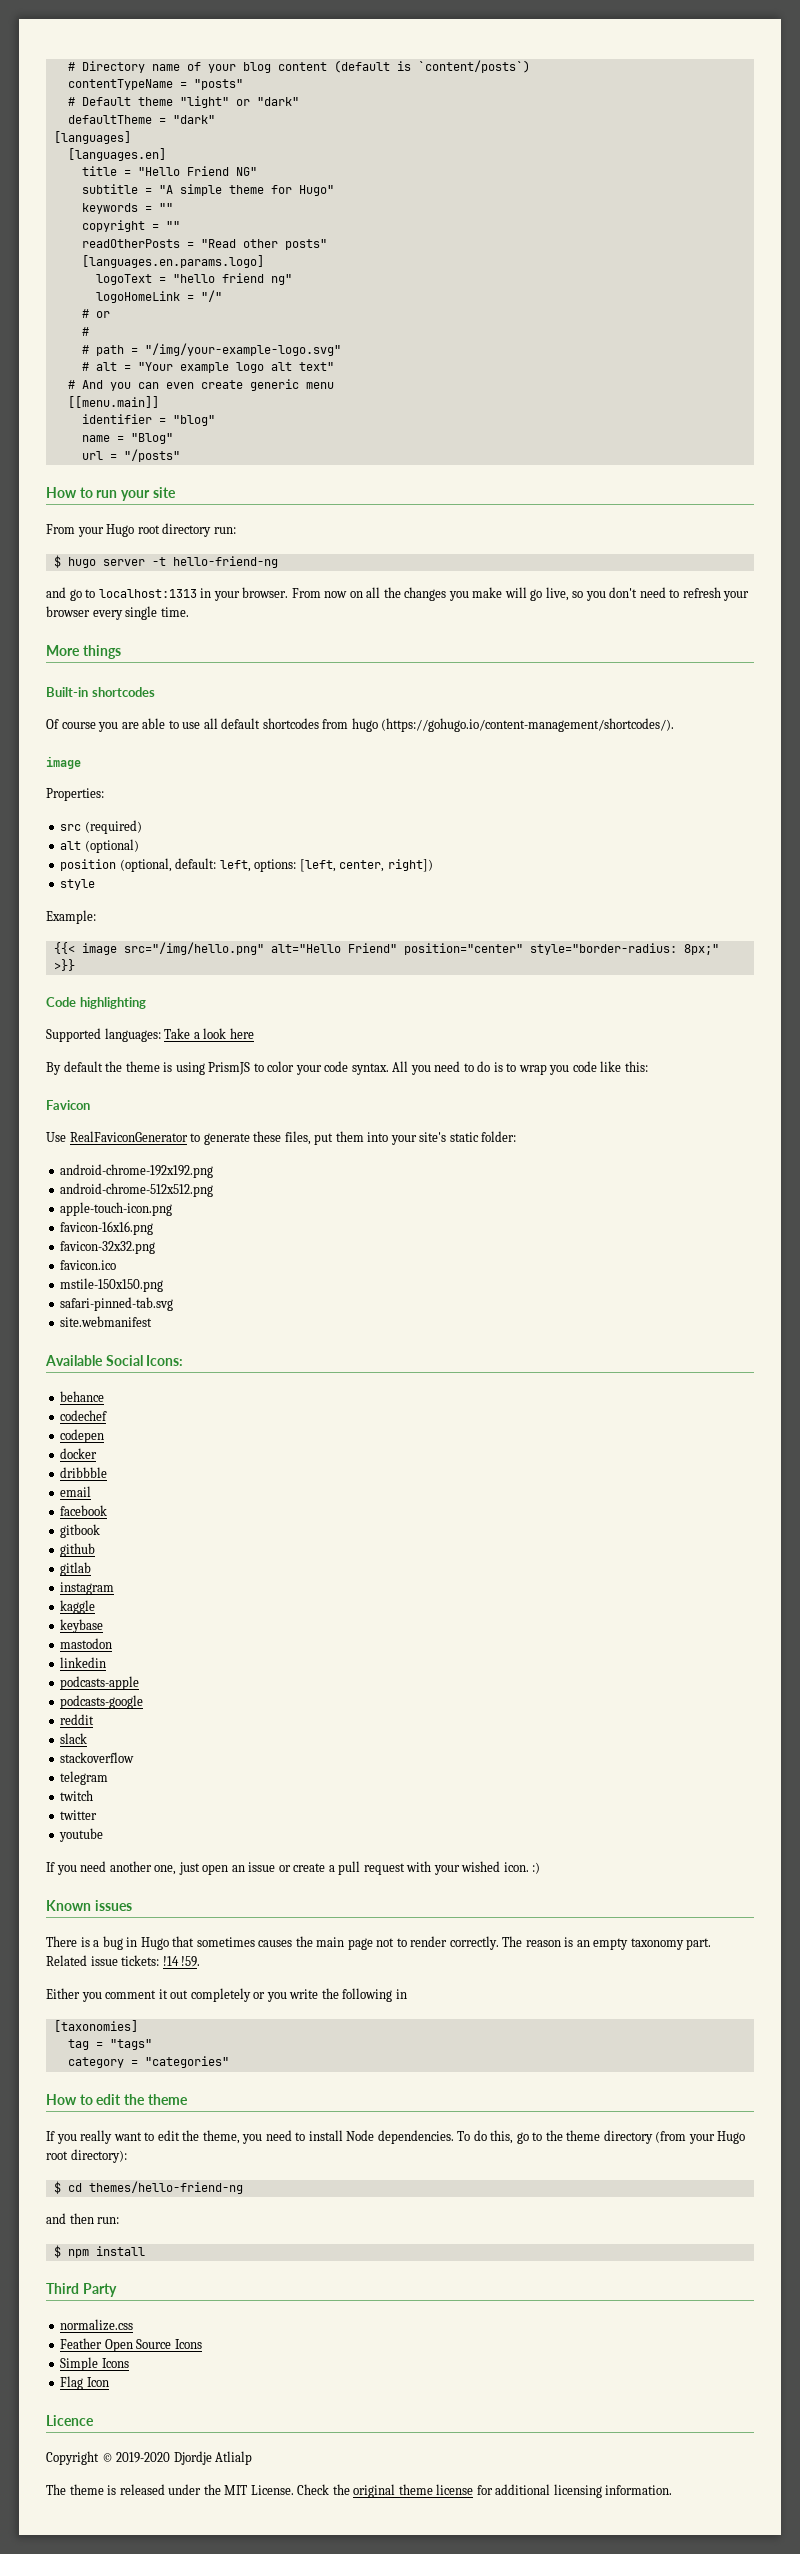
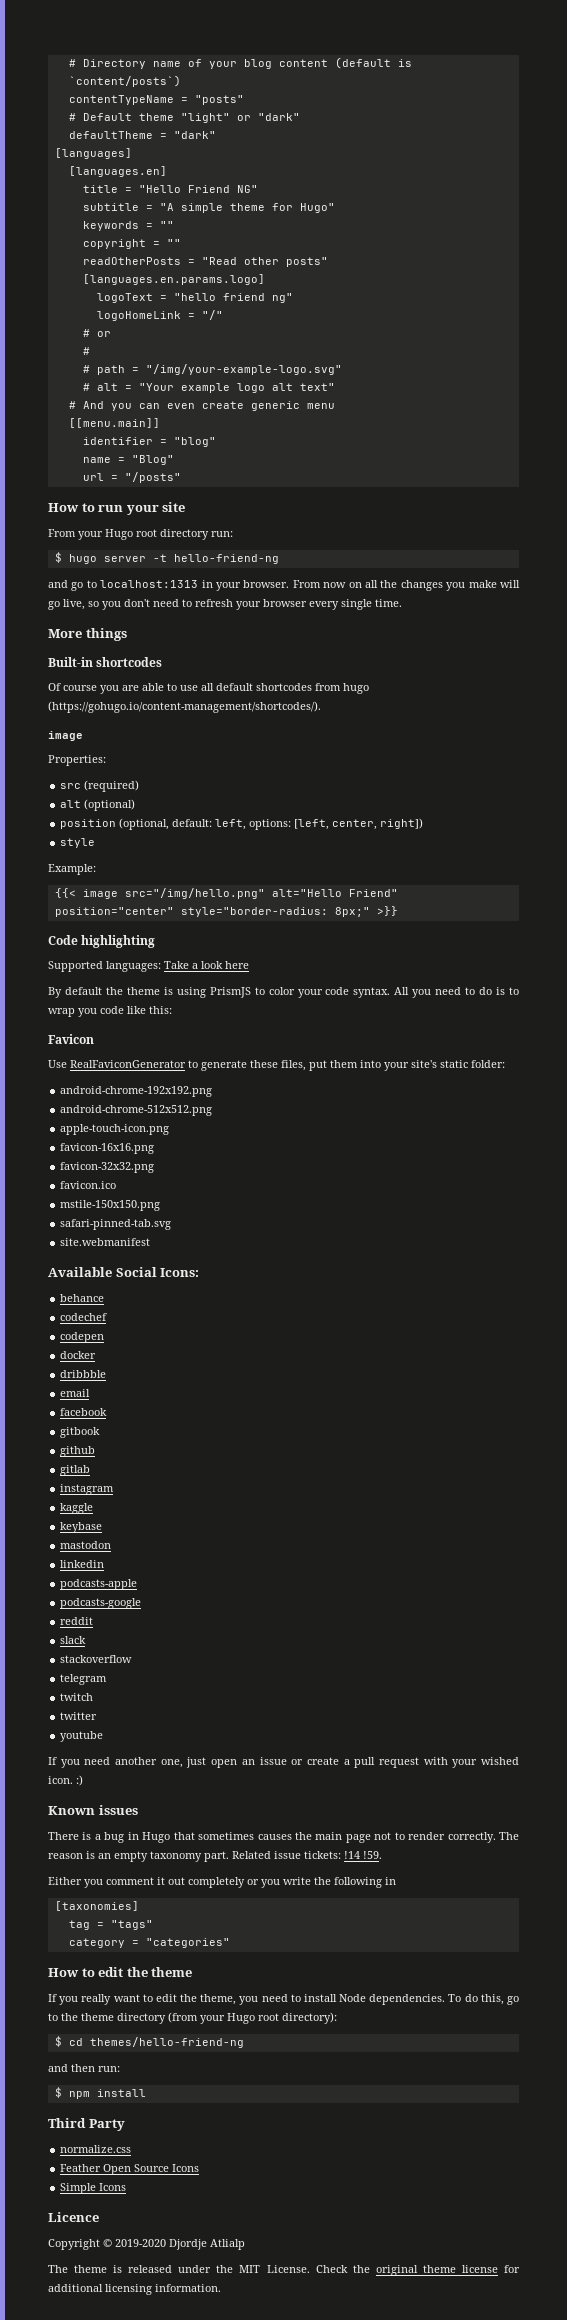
- Flag Icon

